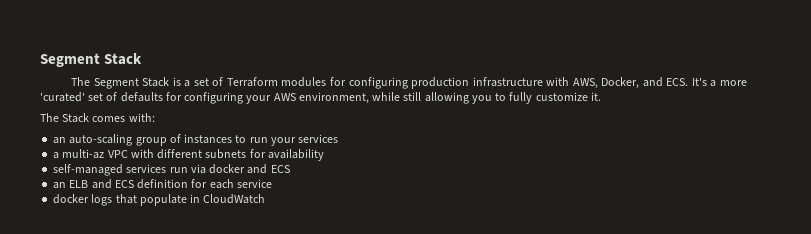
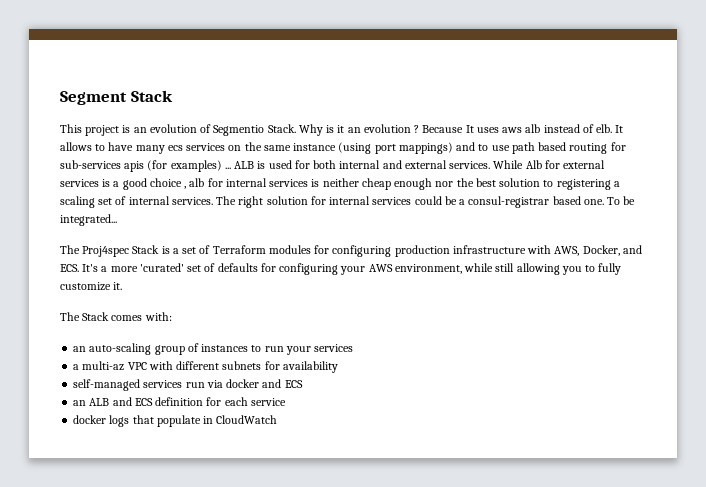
- The Segment Stack is a set of Terraform modules for configuring production infrastructure with AWS, Docker, and ECS. It's a more 'curated' set of defaults for configuring your AWS environment, while still allowing you to fully customize it.
+ This project is an evolution of Segmentio Stack. Why is it an evolution ? Because It uses aws alb instead of elb. It allows to have many ecs services on the same instance (using port mappings) and to use path based routing for sub-services apis (for examples) ... ALB is used for both internal and external services. While Alb for external services is a good choice , alb for internal services is neither cheap enough nor the best solution to registering a scaling set of internal services. The right solution for internal services could be a consul-registrar based one. To be integrated...
+ The Proj4spec Stack is a set of Terraform modules for configuring production infrastructure with AWS, Docker, and ECS. It's a more 'curated' set of defaults for configuring your AWS environment, while still allowing you to fully customize it.
- an ELB and ECS definition for each service
+ an ALB and ECS definition for each service

